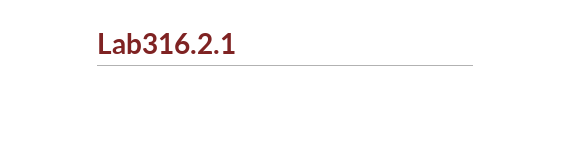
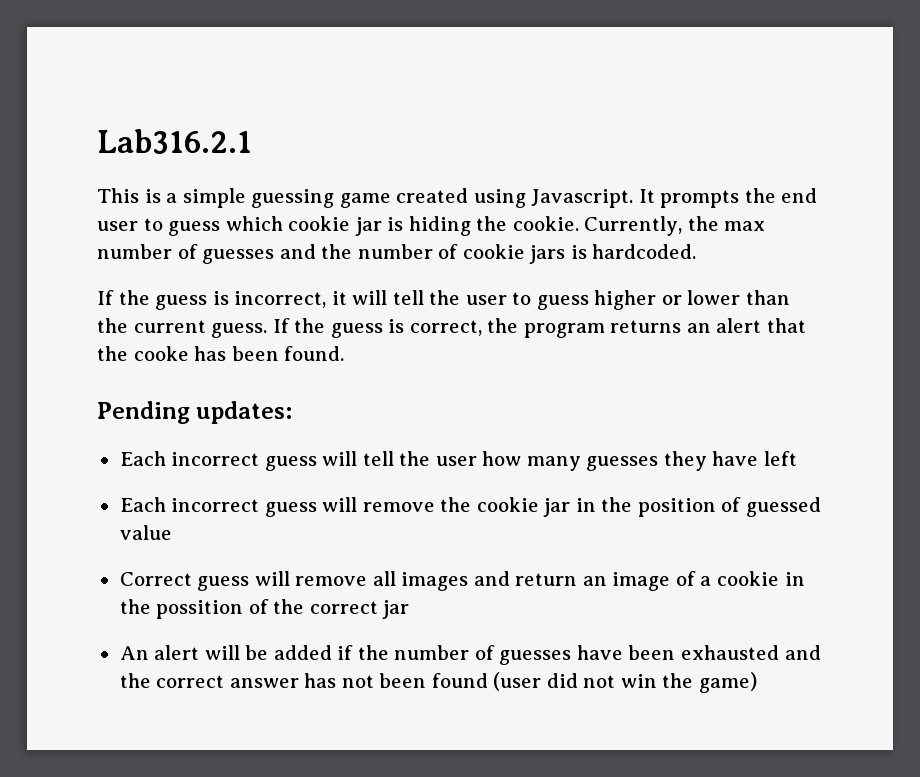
+ This is a simple guessing game created using Javascript. It prompts the end user to guess which cookie jar is hiding the cookie. Currently, the max number of guesses and the number of cookie jars is hardcoded.
+ If the guess is incorrect, it will tell the user to guess higher or lower than the current guess. If the guess is correct, the program returns an alert that the cooke has been found.
+ Pending updates:
+ Each incorrect guess will tell the user how many guesses they have left
+ Each incorrect guess will remove the cookie jar in the position of guessed value
+ Correct guess will remove all images and return an image of a cookie in the possition of the correct jar
+ An alert will be added if the number of guesses have been exhausted and the correct answer has not been found (user did not win the game)

